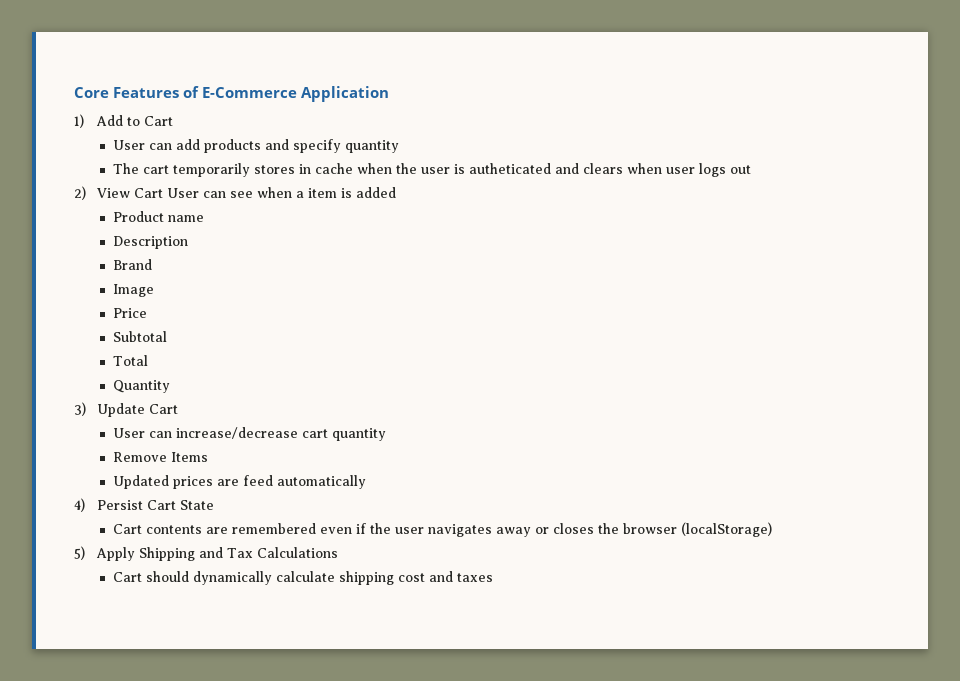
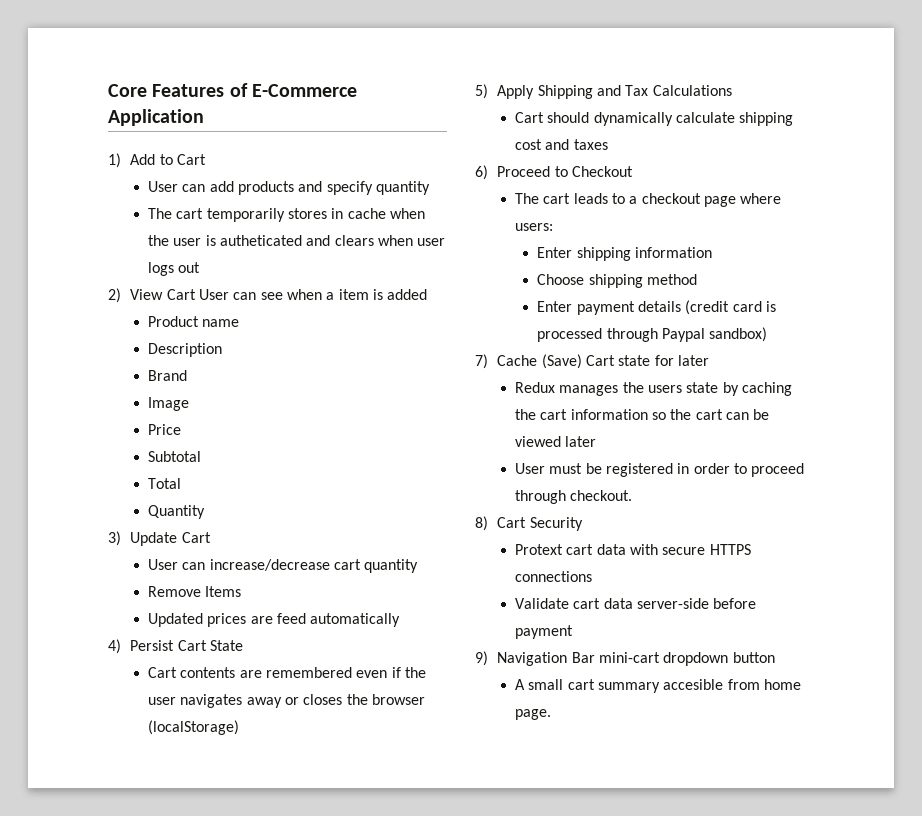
+ 6) Proceed to Checkout
+ The cart leads to a checkout page where users:
+ Enter shipping information
+ Choose shipping method
+ Enter payment details (credit card is processed through Paypal sandbox)
+ 7) Cache (Save) Cart state for later
+ Redux manages the users state by caching the cart information so the cart can be viewed later
+ User must be registered in order to proceed through checkout.
+ 8) Cart Security
+ Protext cart data with secure HTTPS connections
+ Validate cart data server-side before payment
+ 9) Navigation Bar mini-cart dropdown button
+ A small cart summary accesible from home page.

